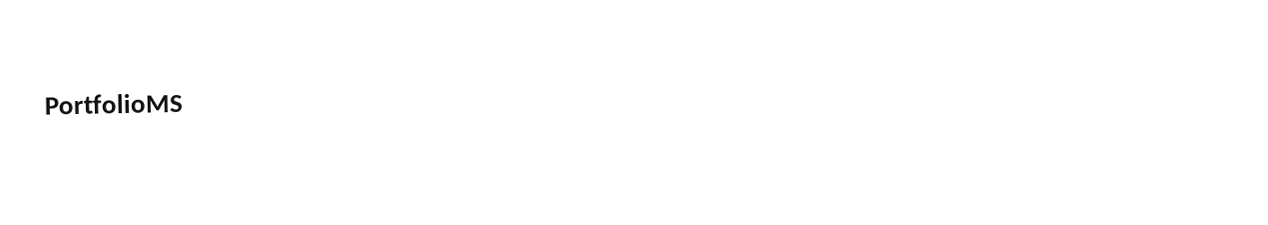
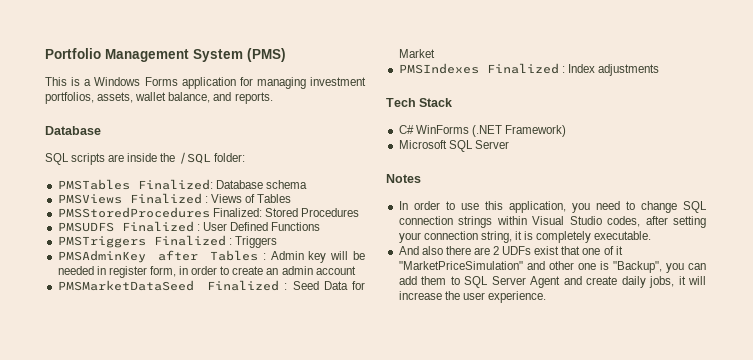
- PortfolioMS
+ Portfolio Management System (PMS)
+ This is a Windows Forms application for managing investment portfolios, assets, wallet balance, and reports.
+ Database
+ SQL scripts are inside the /SQL folder:
+ PMSTables Finalized: Database schema
+ PMSViews Finalized : Views of Tables
+ PMSStoredProcedures Finalized: Stored Procedures
+ PMSUDFS Finalized : User Defined Functions
+ PMSTriggers Finalized : Triggers
+ PMSAdminKey after Tables : Admin key will be needed in register form, in order to create an admin account
+ PMSMarketDataSeed Finalized : Seed Data for Market
+ PMSIndexes Finalized : Index adjustments
+ Tech Stack
+ C# WinForms (.NET Framework)
+ Microsoft SQL Server
+ Notes
+ In order to use this application, you need to change SQL connection strings within Visual Studio codes, after setting your connection string, it is completely executable.
+ And also there are 2 UDFs exist that one of it "MarketPriceSimulation" and other one is "Backup", you can add them to SQL Server Agent and create daily jobs, it will increase the user experience.

